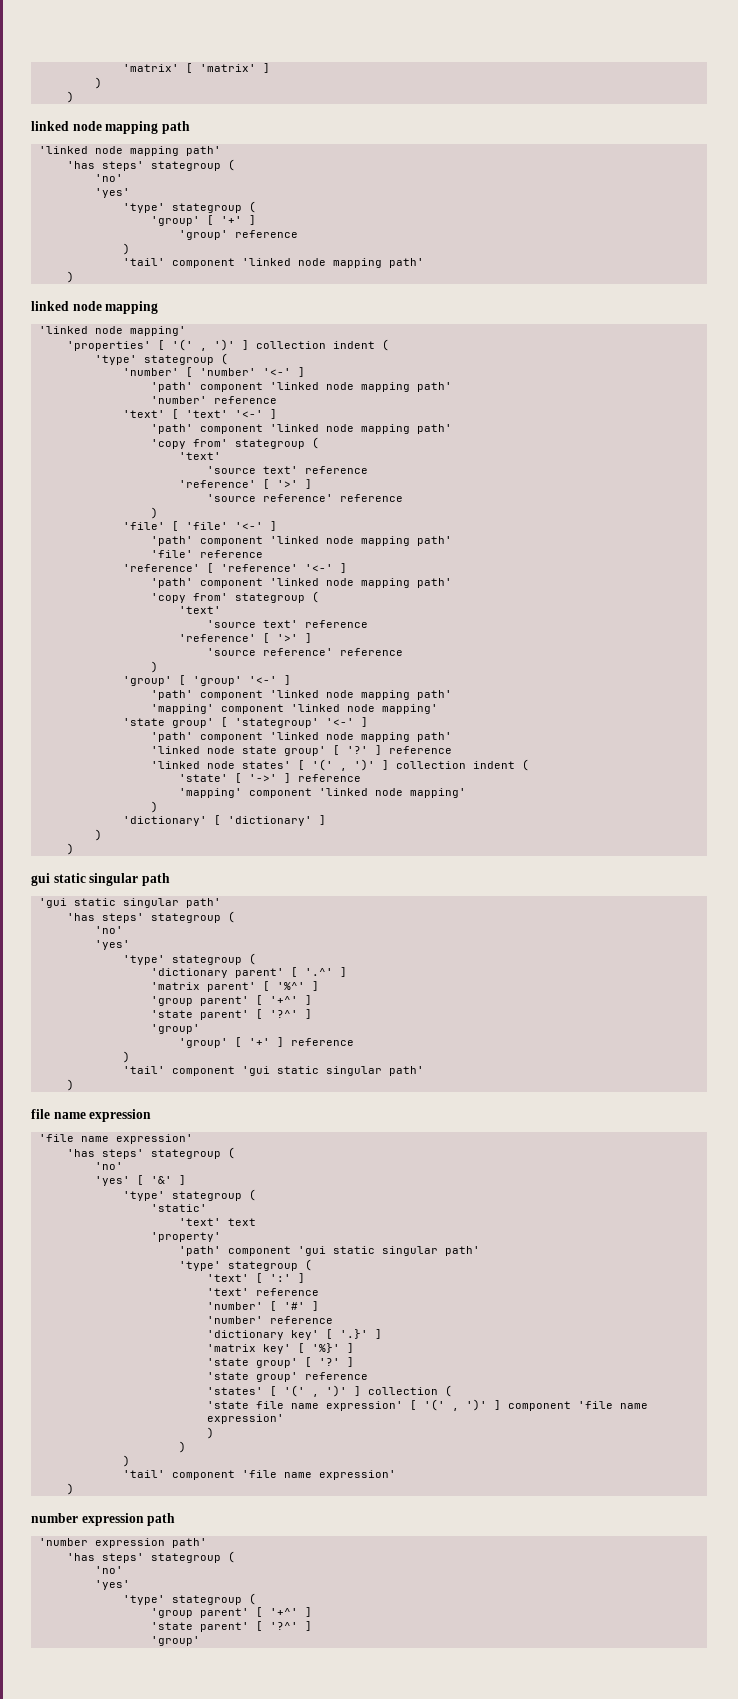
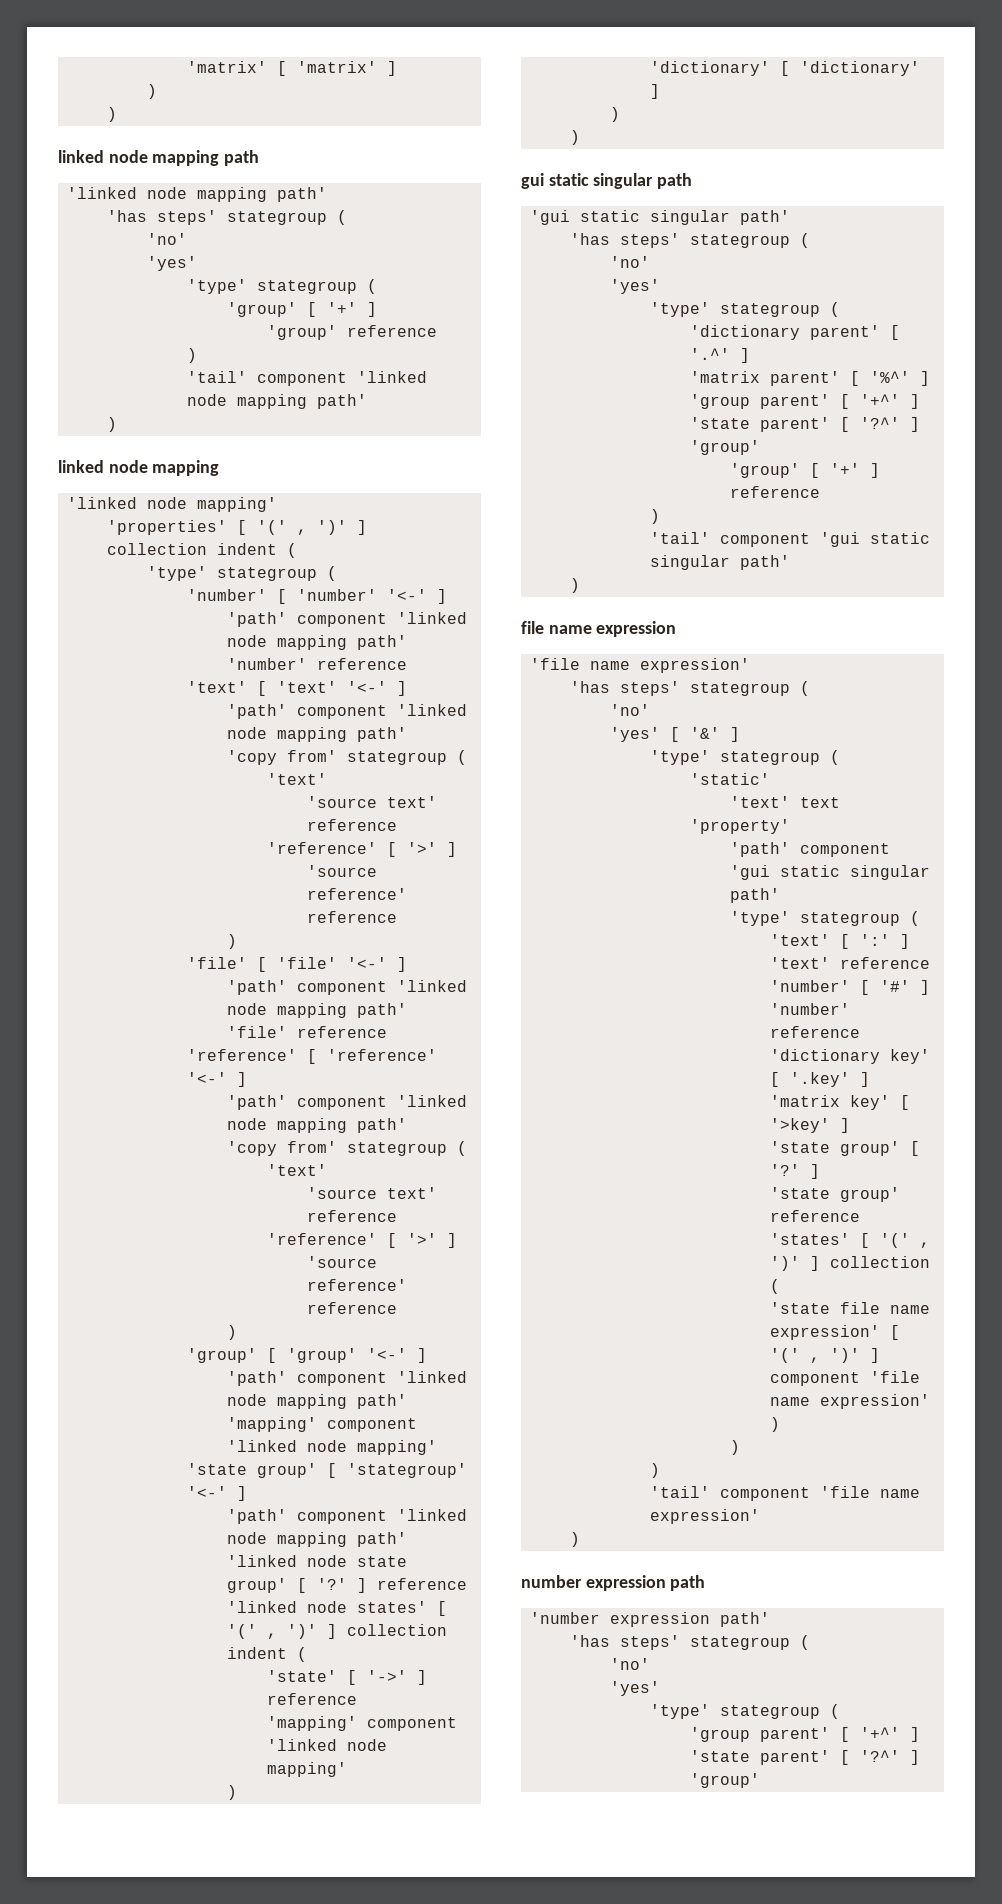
- 'dictionary key' [ '.}' ]
+ 'dictionary key' [ '.key' ]
- 'matrix key' [ '%}' ]
+ 'matrix key' [ '>key' ]

